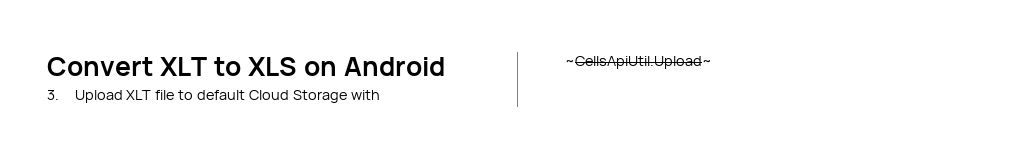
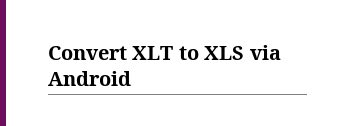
- Convert XLT to XLS on Android
+ Convert XLT to XLS via Android
- 3. Upload XLT file to default Cloud Storage with ~CellsApiUtil.Upload~

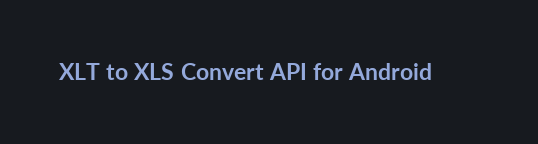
- Convert XLT to XLS via Android
+ XLT to XLS Convert API for Android

